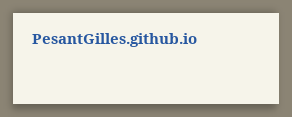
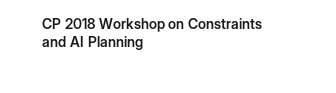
- PesantGilles.github.io
+ CP 2018 Workshop on Constraints and AI Planning

